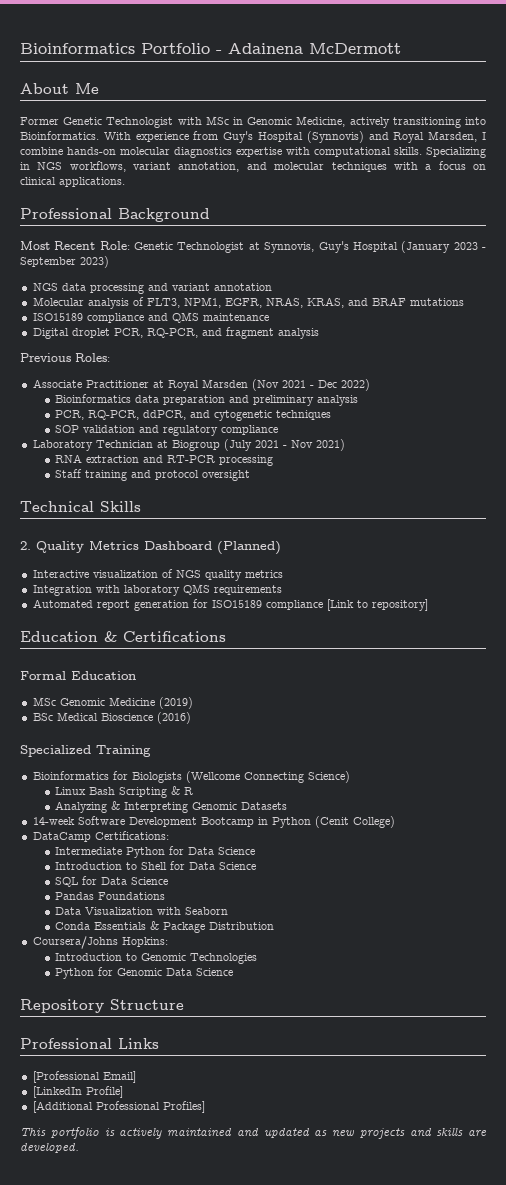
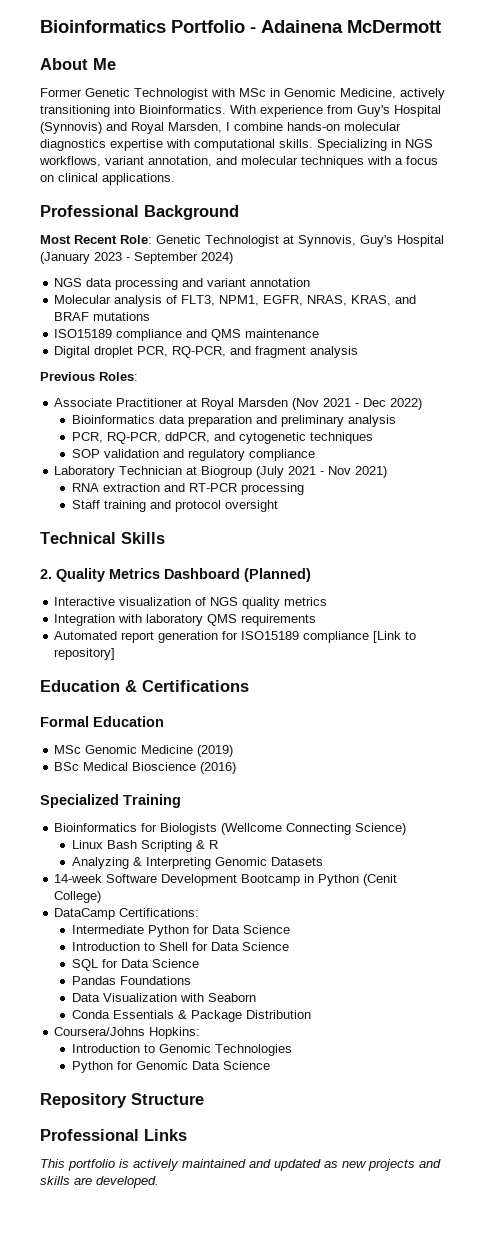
- Most Recent Role: Genetic Technologist at Synnovis, Guy's Hospital (January 2023 - September 2023)
+ Most Recent Role: Genetic Technologist at Synnovis, Guy's Hospital (January 2023 - September 2024)
- [Professional Email]
- [LinkedIn Profile]
- [Additional Professional Profiles]

